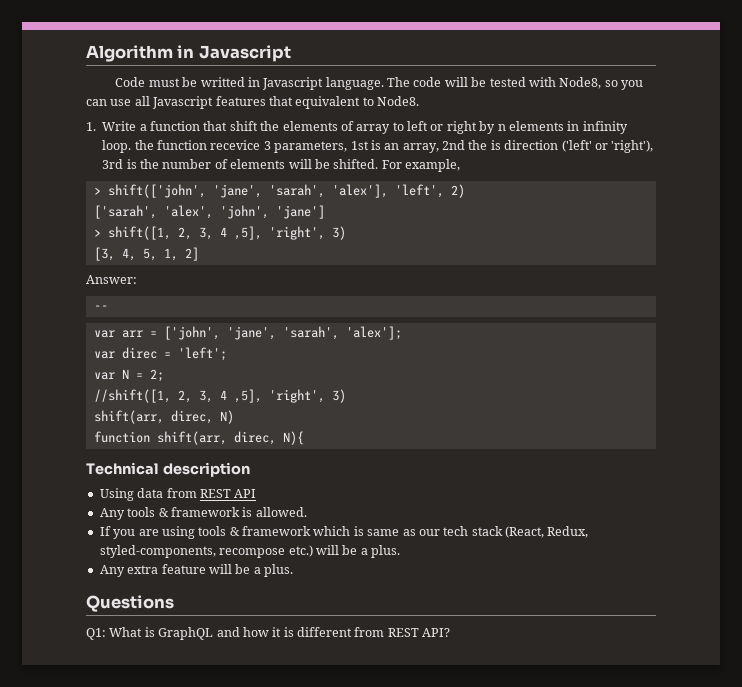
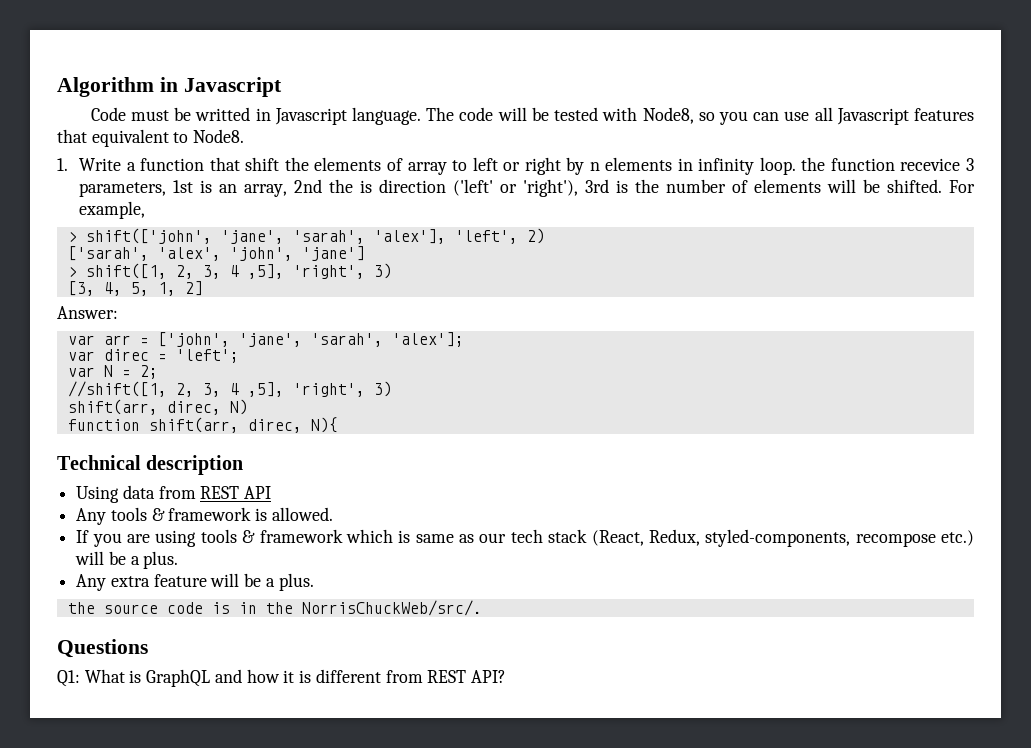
- --
+ the source code is in the NorrisChuckWeb/src/.

